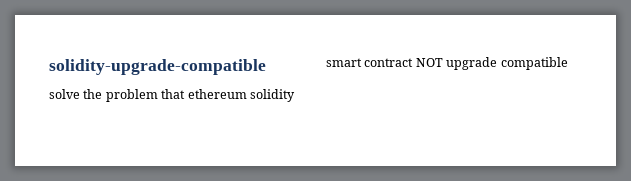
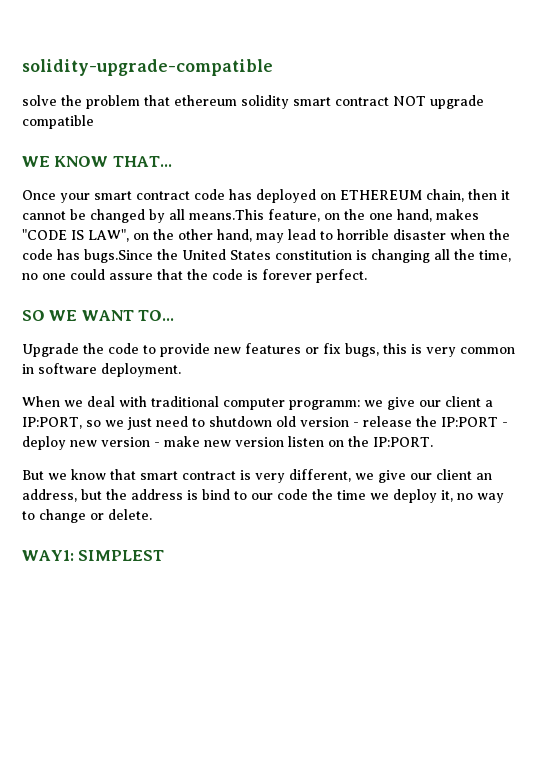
+ WE KNOW THAT...
+ Once your smart contract code has deployed on ETHEREUM chain, then it cannot be changed by all means.This feature, on the one hand, makes "CODE IS LAW", on the other hand, may lead to horrible disaster when the code has bugs.Since the United States constitution is changing all the time, no one could assure that the code is forever perfect.
+ SO WE WANT TO...
+ Upgrade the code to provide new features or fix bugs, this is very common in software deployment.
+ When we deal with traditional computer programm: we give our client a IP:PORT, so we just need to shutdown old version - release the IP:PORT - deploy new version - make new version listen on the IP:PORT.
+ But we know that smart contract is very different, we give our client an address, but the address is bind to our code the time we deploy it, no way to change or delete.
+ WAY1: SIMPLEST

